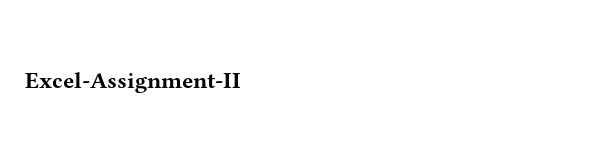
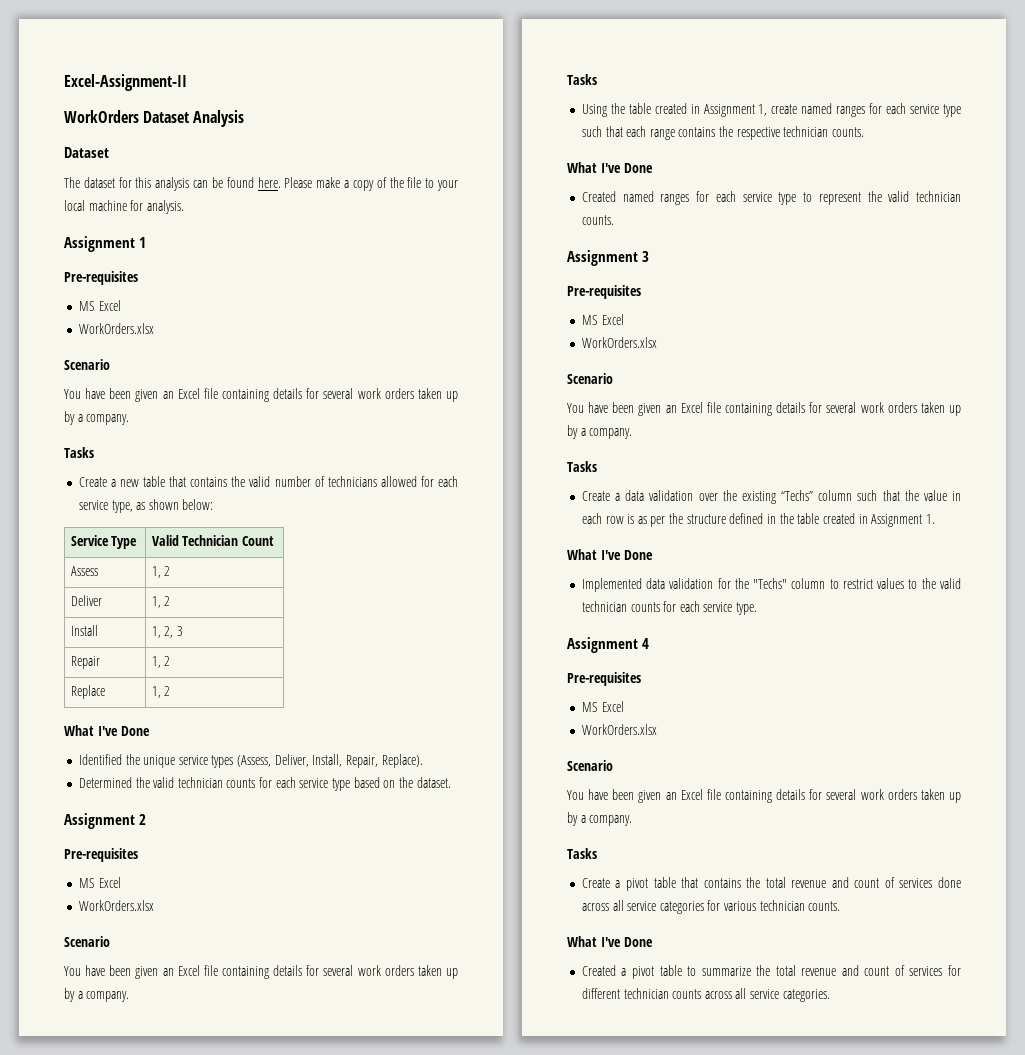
+ WorkOrders Dataset Analysis
+ Dataset
+ The dataset for this analysis can be found here. Please make a copy of the file to your local machine for analysis.
+ Assignment 1
+ Pre-requisites
+ MS Excel
+ WorkOrders.xlsx
+ Scenario
+ You have been given an Excel file containing details for several work orders taken up by a company.
+ Tasks
+ Create a new table that contains the valid number of technicians allowed for each service type, as shown below:
+ Service Type | Valid Technician Count
+ Assess | 1, 2
+ Deliver | 1, 2
+ Install | 1, 2, 3
+ Repair | 1, 2
+ Replace | 1, 2
+ What I've Done
+ Identified the unique service types (Assess, Deliver, Install, Repair, Replace).
+ Determined the valid technician counts for each service type based on the dataset.
+ Assignment 2
+ Pre-requisites
+ MS Excel
+ WorkOrders.xlsx
+ Scenario
+ You have been given an Excel file containing details for several work orders taken up by a company.
+ Tasks
+ Using the table created in Assignment 1, create named ranges for each service type such that each range contains the respective technician counts.
+ What I've Done
+ Created named ranges for each service type to represent the valid technician counts.
+ Assignment 3
+ Pre-requisites
+ MS Excel
+ WorkOrders.xlsx
+ Scenario
+ You have been given an Excel file containing details for several work orders taken up by a company.
+ Tasks
+ Create a data validation over the existing “Techs” column such that the value in each row is as per the structure defined in the table created in Assignment 1.
+ What I've Done
+ Implemented data validation for the "Techs" column to restrict values to the valid technician counts for each service type.
+ Assignment 4
+ Pre-requisites
+ MS Excel
+ WorkOrders.xlsx
+ Scenario
+ You have been given an Excel file containing details for several work orders taken up by a company.
+ Tasks
+ Create a pivot table that contains the total revenue and count of services done across all service categories for various technician counts.
+ What I've Done
+ Created a pivot table to summarize the total revenue and count of services for different technician counts across all service categories.

